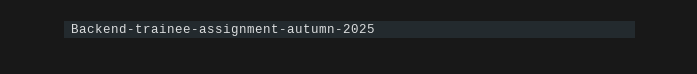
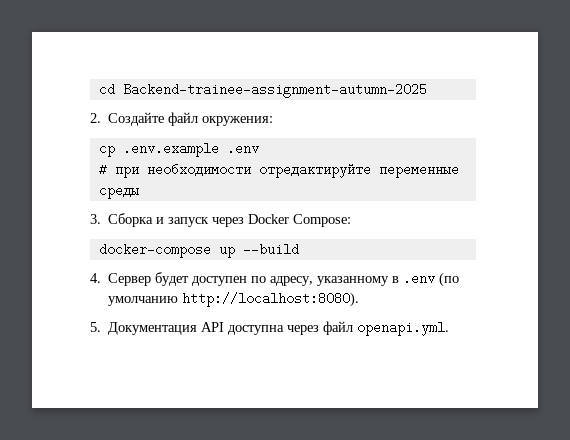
- Backend-trainee-assignment-autumn-2025
+ cd Backend-trainee-assignment-autumn-2025
+ 2. Создайте файл окружения:
+ cp .env.example .env
+ # при необходимости отредактируйте переменные среды
+ 3. Сборка и запуск через Docker Compose:
+ docker-compose up --build
+ 4. Сервер будет доступен по адресу, указанному в .env (по умолчанию http://localhost:8080).
+ 5. Документация API доступна через файл openapi.yml.

